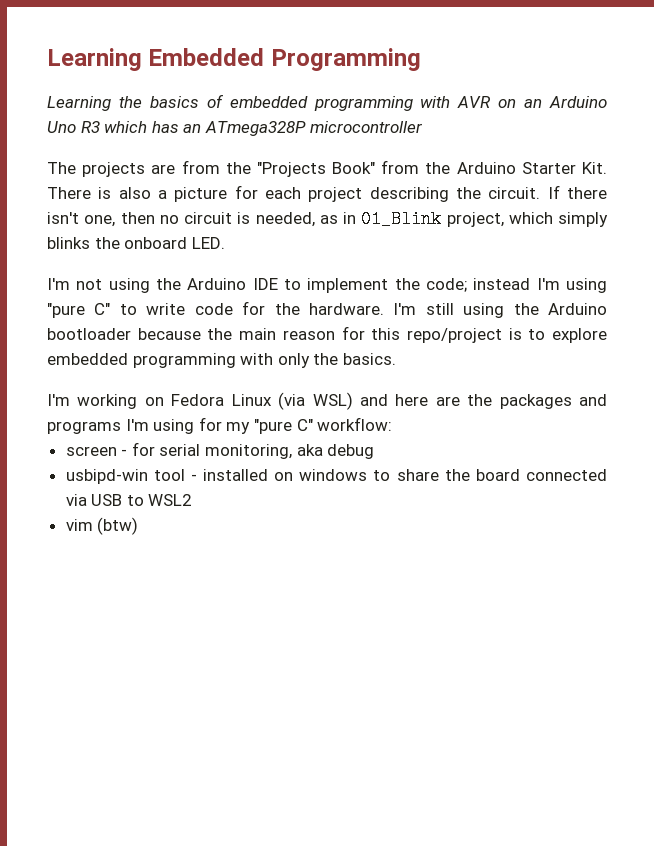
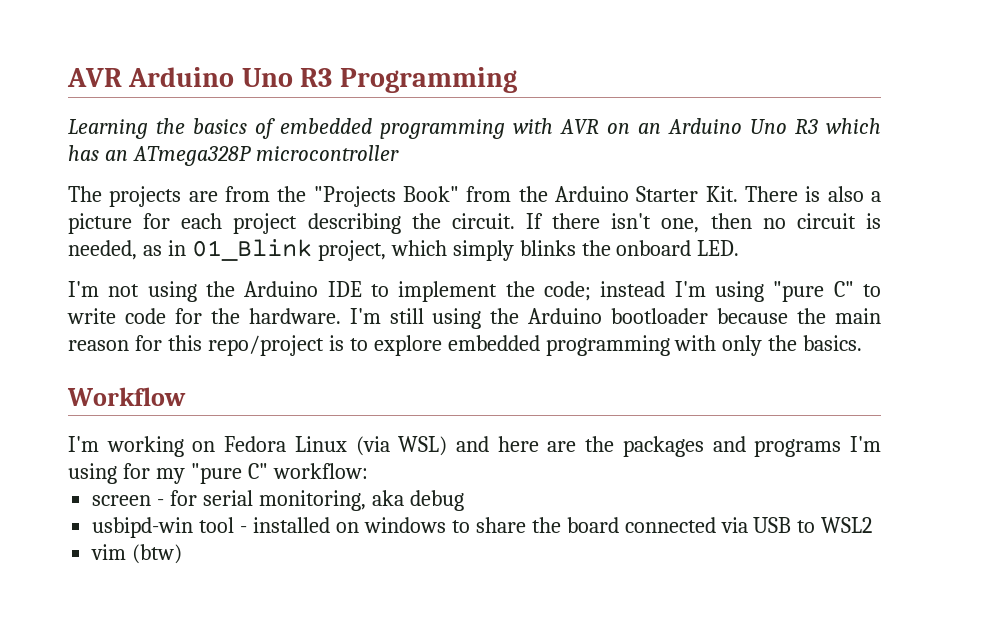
- Learning Embedded Programming
+ AVR Arduino Uno R3 Programming
+ Workflow

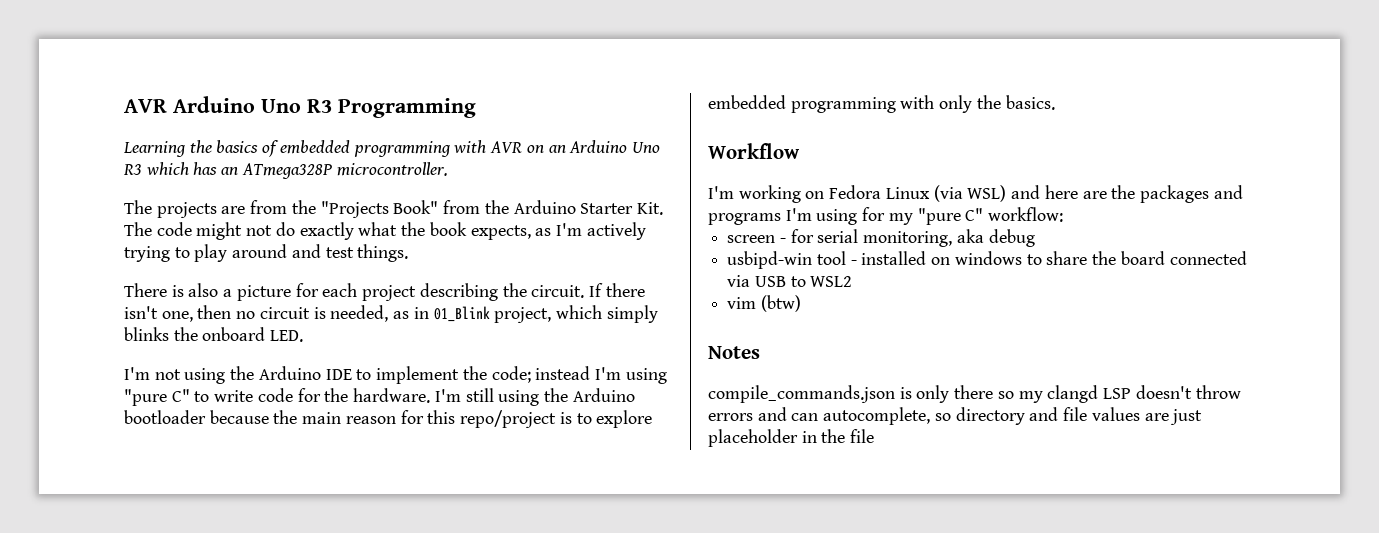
- Learning the basics of embedded programming with AVR on an Arduino Uno R3 which has an ATmega328P microcontroller
+ Learning the basics of embedded programming with AVR on an Arduino Uno R3 which has an ATmega328P microcontroller.
- The projects are from the "Projects Book" from the Arduino Starter Kit. There is also a picture for each project describing the circuit.
+ The projects are from the "Projects Book" from the Arduino Starter Kit. The code might not do exactly what the book expects, as I'm actively trying to play around and test things.
+ There is also a picture for each project describing the circuit.
+ Notes
+ compile_commands.json is only there so my clangd LSP doesn't throw errors and can autocomplete, so directory and file values are just placeholder in the file

